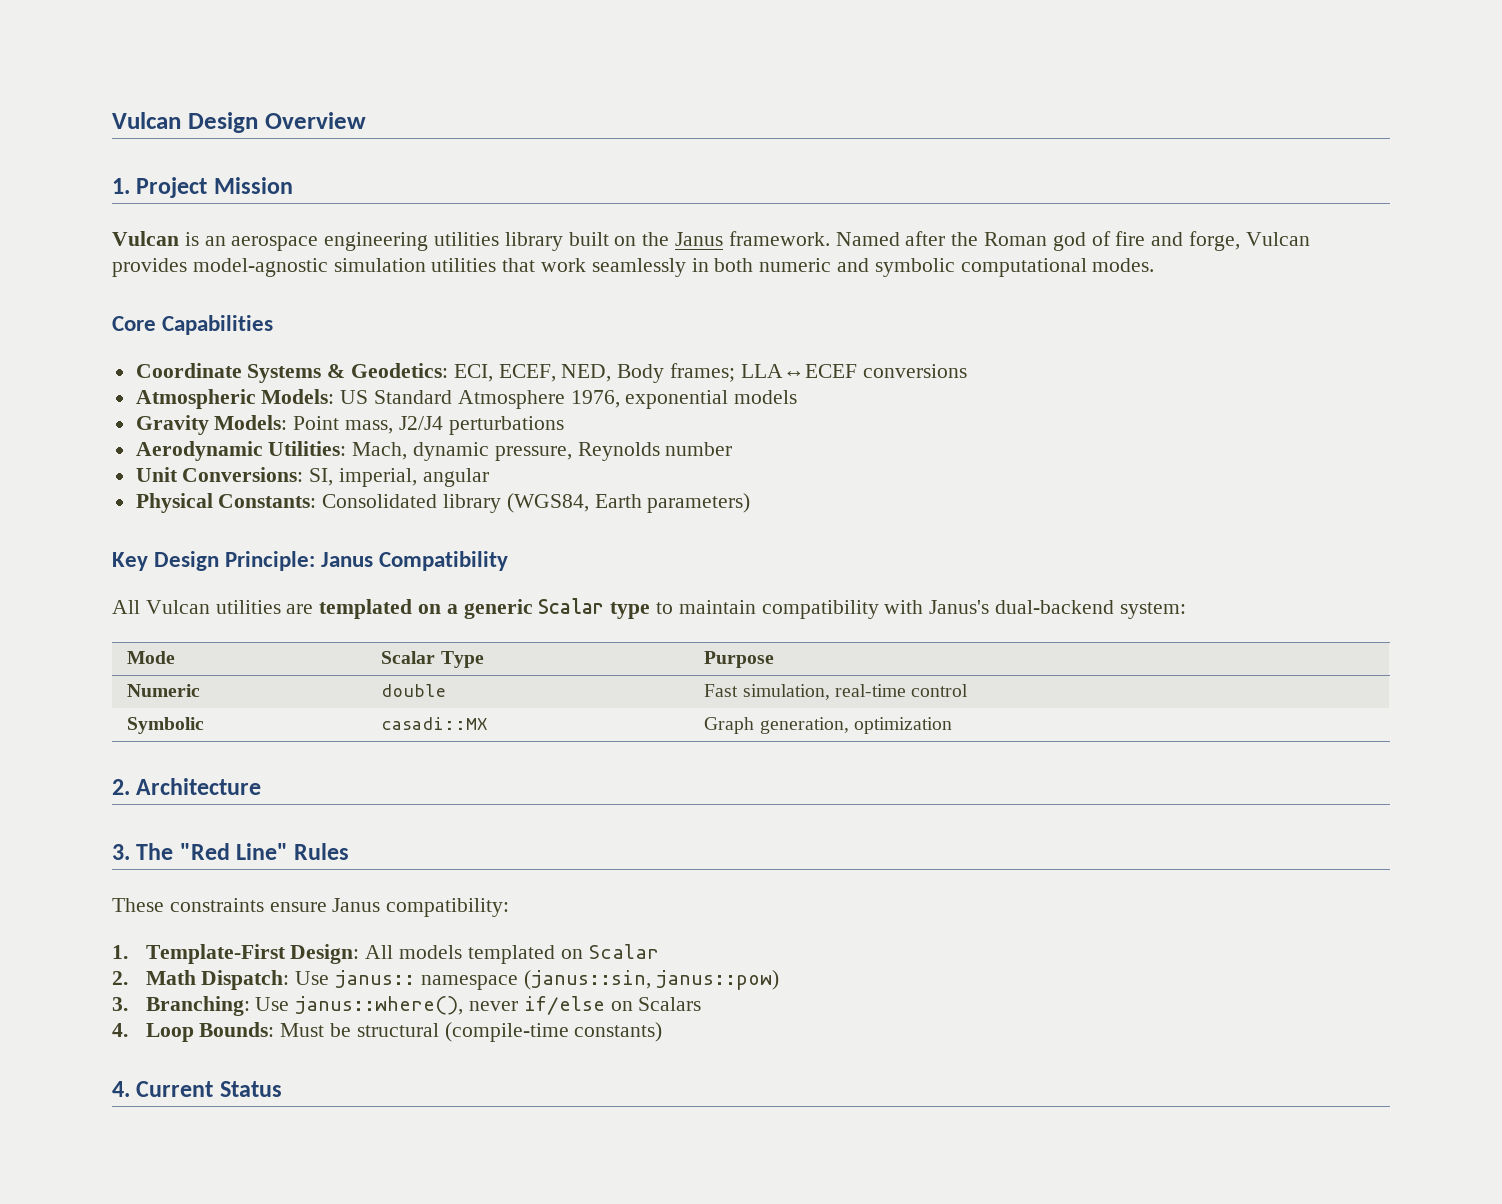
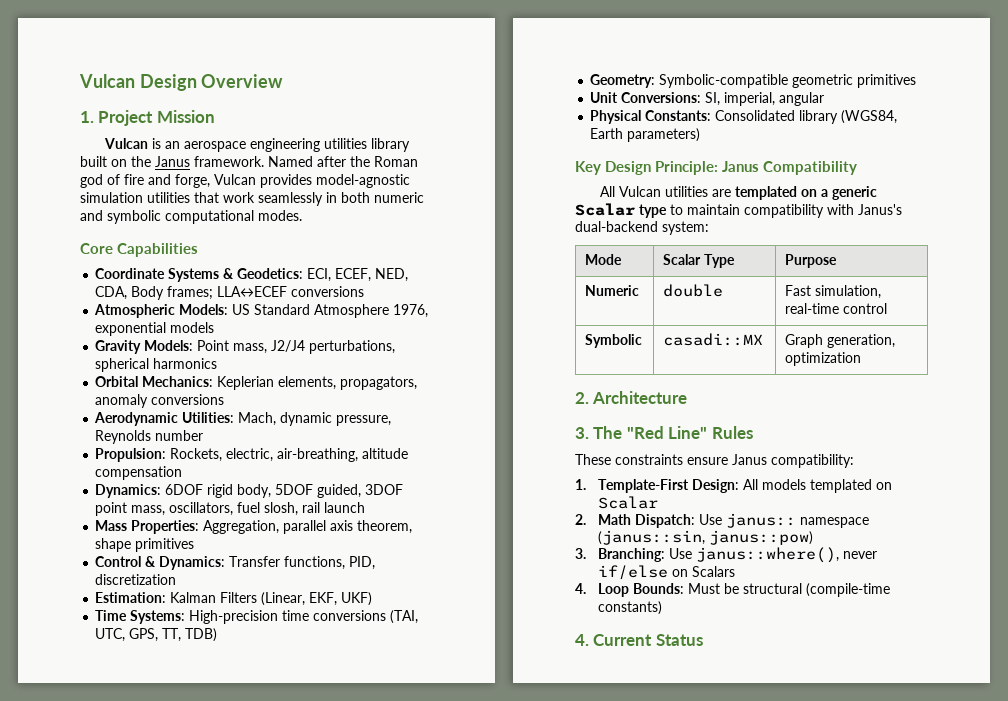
- Coordinate Systems & Geodetics: ECI, ECEF, NED, Body frames; LLA↔ECEF conversions
+ Coordinate Systems & Geodetics: ECI, ECEF, NED, CDA, Body frames; LLA↔ECEF conversions
- Gravity Models: Point mass, J2/J4 perturbations
+ Gravity Models: Point mass, J2/J4 perturbations, spherical harmonics
+ Orbital Mechanics: Keplerian elements, propagators, anomaly conversions
+ Propulsion: Rockets, electric, air-breathing, altitude compensation
+ Dynamics: 6DOF rigid body, 5DOF guided, 3DOF point mass, oscillators, fuel slosh, rail launch
+ Mass Properties: Aggregation, parallel axis theorem, shape primitives
+ Control & Dynamics: Transfer functions, PID, discretization
+ Estimation: Kalman Filters (Linear, EKF, UKF)
+ Time Systems: High-precision time conversions (TAI, UTC, GPS, TT, TDB)
+ Geometry: Symbolic-compatible geometric primitives

